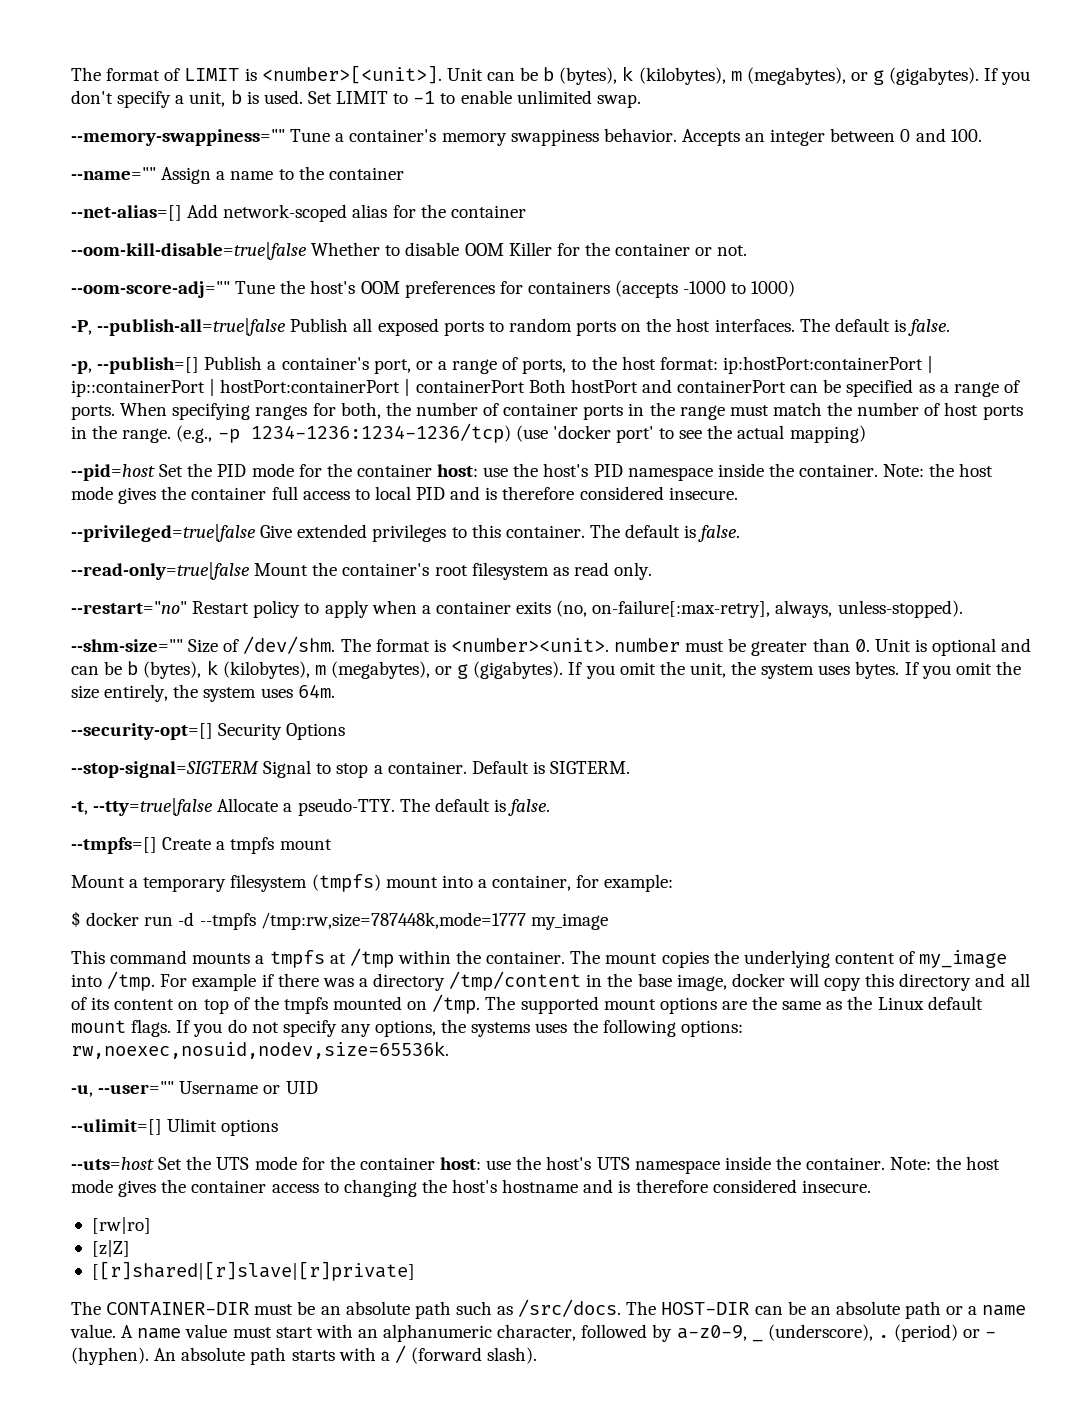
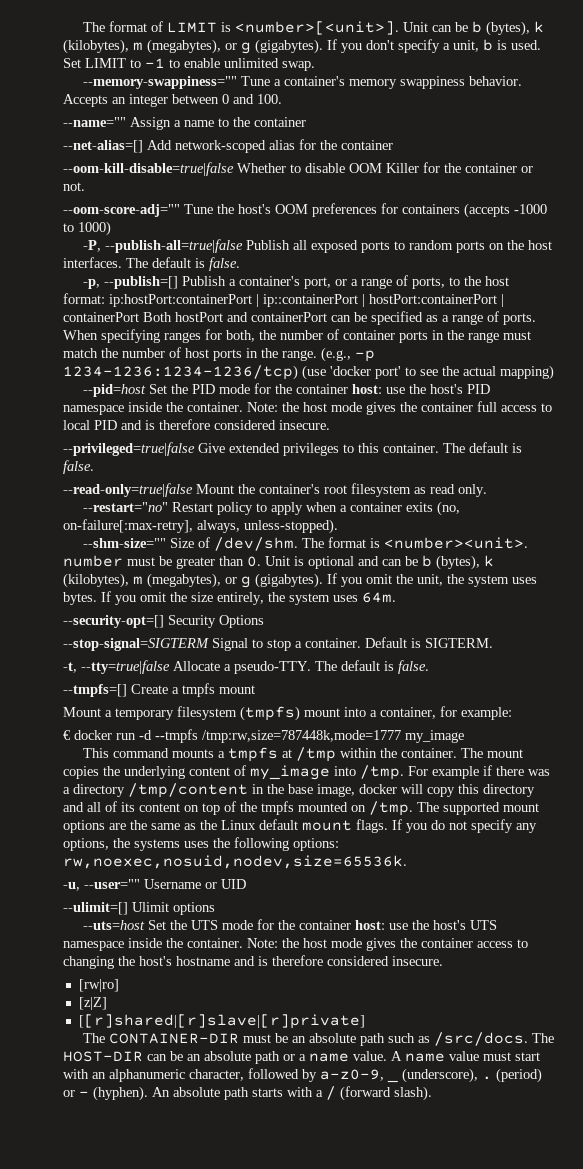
- $ docker run -d --tmpfs /tmp:rw,size=787448k,mode=1777 my_image
+ € docker run -d --tmpfs /tmp:rw,size=787448k,mode=1777 my_image

